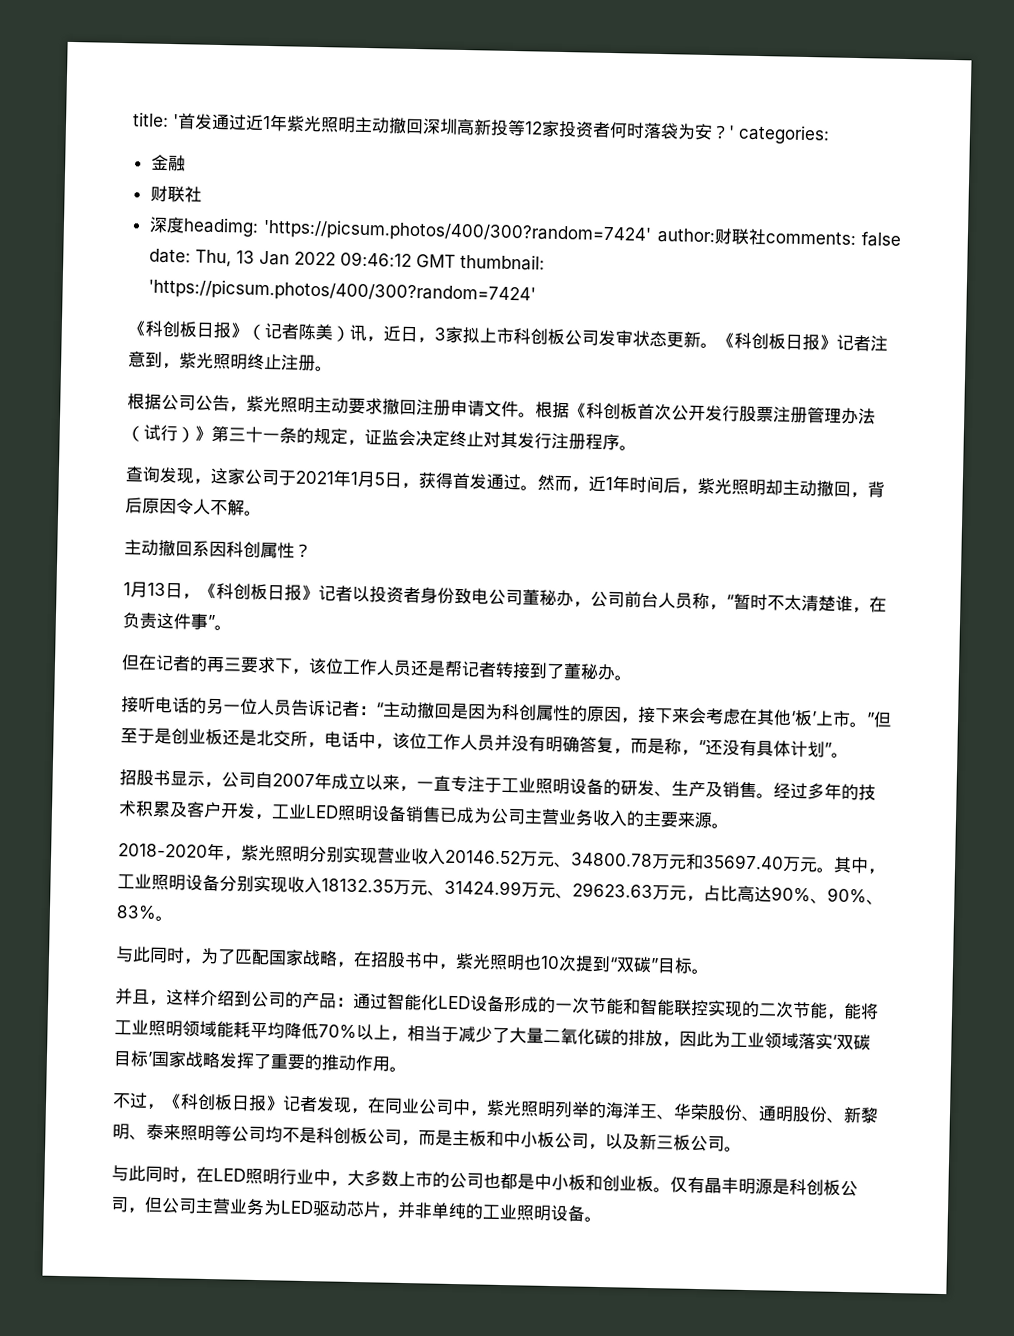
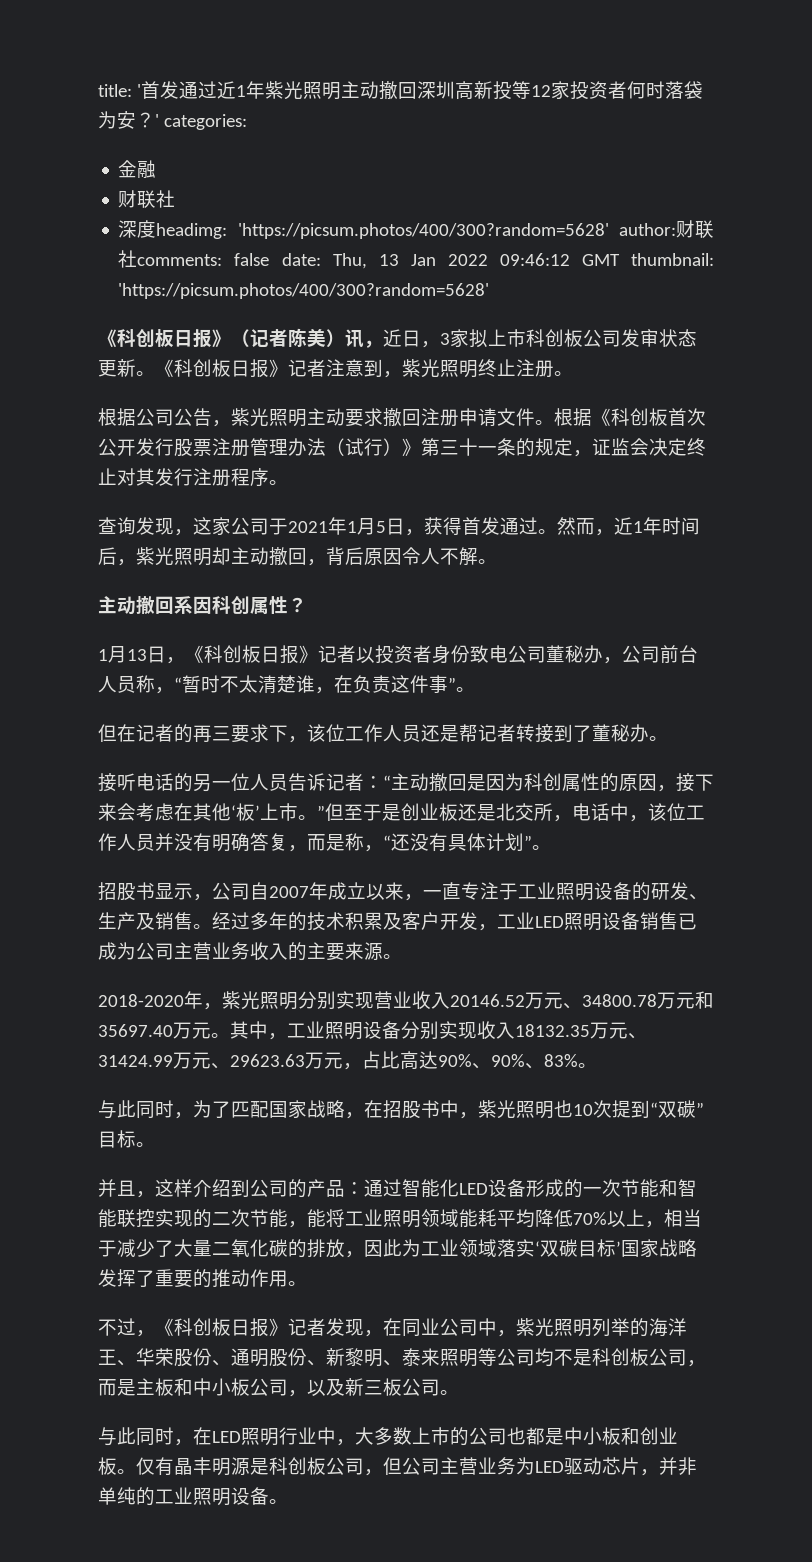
- 深度headimg: 'https://picsum.photos/400/300?random=7424' author:财联社comments: false date: Thu, 13 Jan 2022 09:46:12 GMT thumbnail: 'https://picsum.photos/400/300?random=7424'
+ 深度headimg: 'https://picsum.photos/400/300?random=5628' author:财联社comments: false date: Thu, 13 Jan 2022 09:46:12 GMT thumbnail: 'https://picsum.photos/400/300?random=5628'

